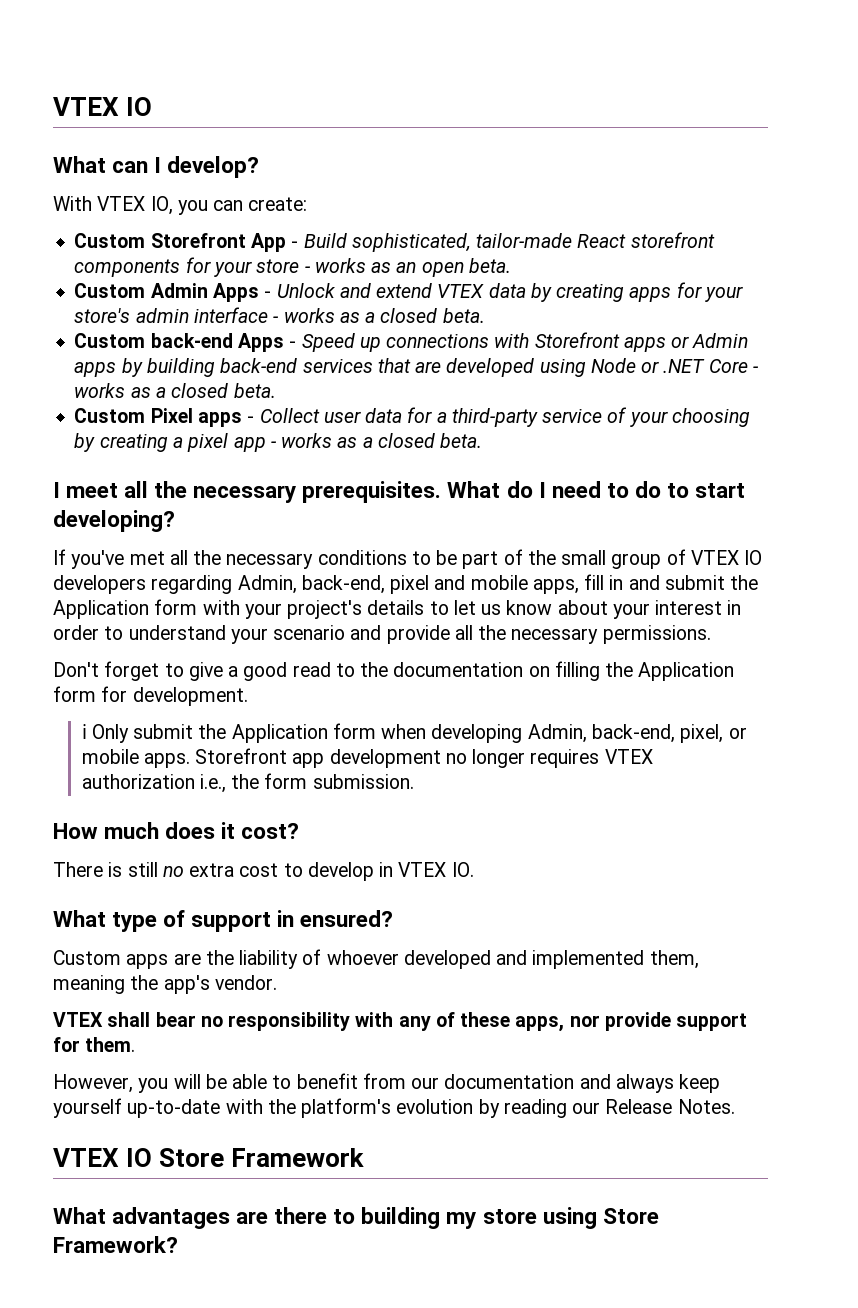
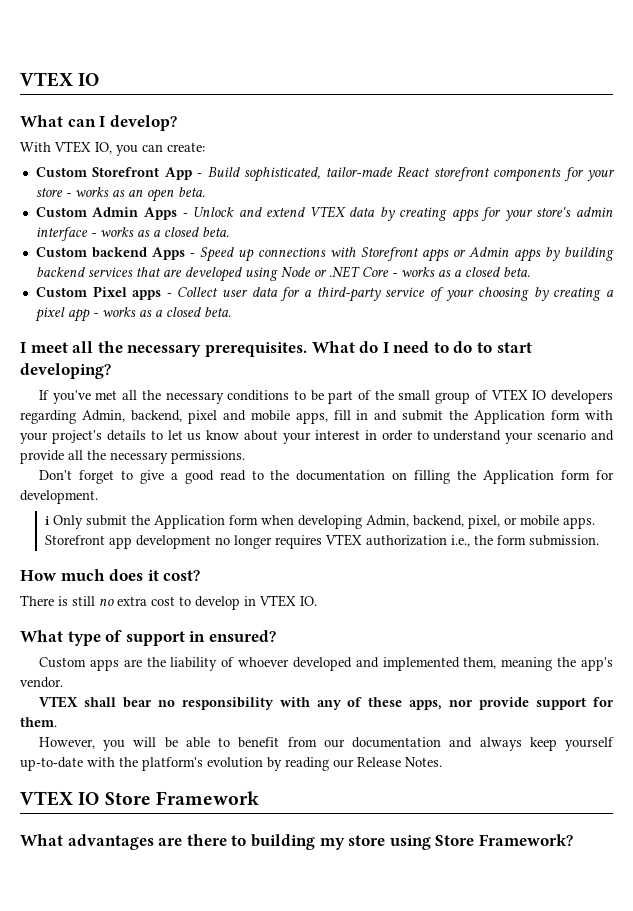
- Custom back-end Apps - Speed up connections with Storefront apps or Admin apps by building back-end services that are developed using Node or .NET Core - works as a closed beta.
+ Custom backend Apps - Speed up connections with Storefront apps or Admin apps by building backend services that are developed using Node or .NET Core - works as a closed beta.
- If you've met all the necessary conditions to be part of the small group of VTEX IO developers regarding Admin, back-end, pixel and mobile apps, fill in and submit the Application form with your project's details to let us know about your interest in order to understand your scenario and provide all the necessary permissions.
+ If you've met all the necessary conditions to be part of the small group of VTEX IO developers regarding Admin, backend, pixel and mobile apps, fill in and submit the Application form with your project's details to let us know about your interest in order to understand your scenario and provide all the necessary permissions.
- ℹ Only submit the Application form when developing Admin, back-end, pixel, or mobile apps.
+ ℹ Only submit the Application form when developing Admin, backend, pixel, or mobile apps.

